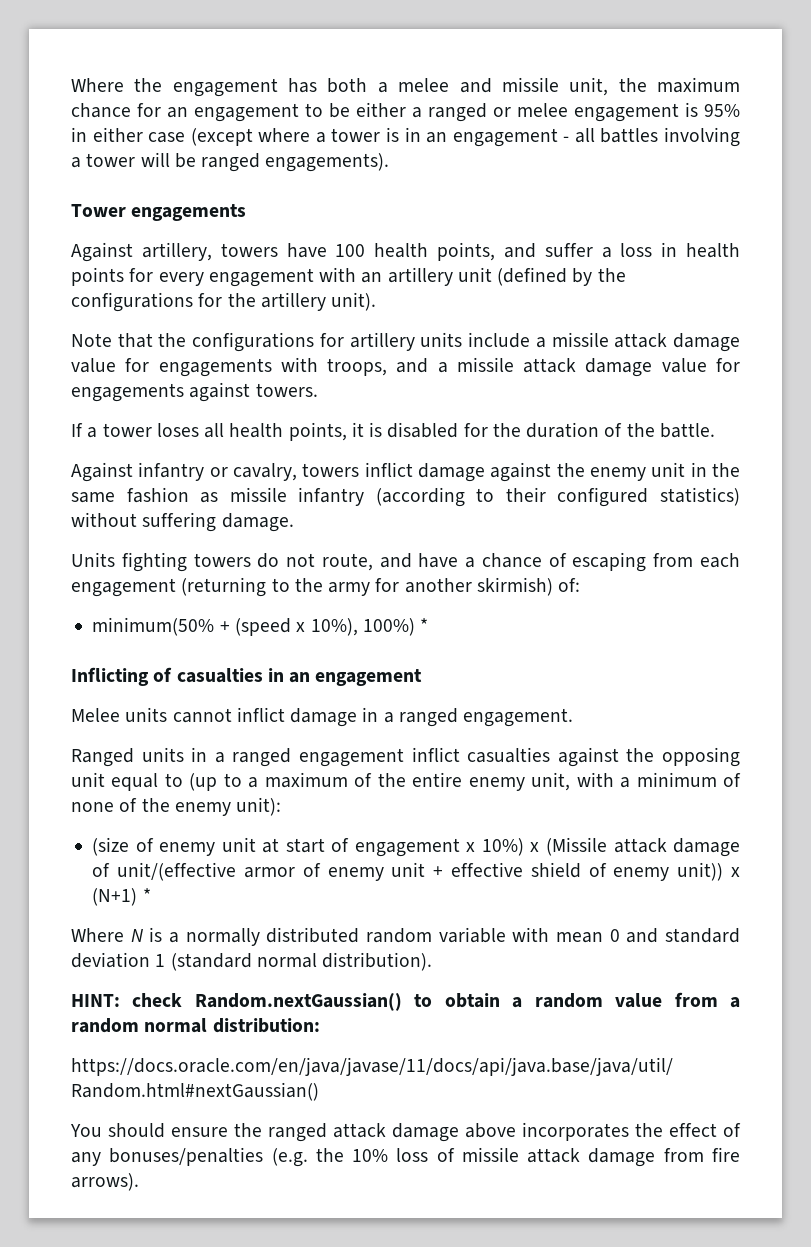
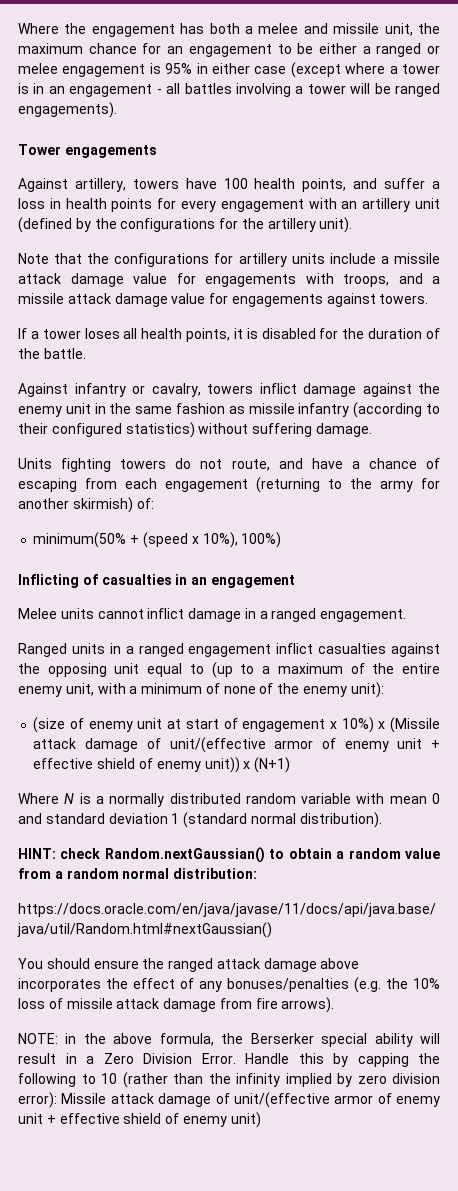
- minimum(50% + (speed x 10%), 100%) *
+ minimum(50% + (speed x 10%), 100%)
- (size of enemy unit at start of engagement x 10%) x (Missile attack damage of unit/(effective armor of enemy unit + effective shield of enemy unit)) x (N+1) *
+ (size of enemy unit at start of engagement x 10%) x (Missile attack damage of unit/(effective armor of enemy unit + effective shield of enemy unit)) x (N+1)
+ NOTE: in the above formula, the Berserker special ability will result in a Zero Division Error. Handle this by capping the following to 10 (rather than the infinity implied by zero division error): Missile attack damage of unit/(effective armor of enemy unit + effective shield of enemy unit)

